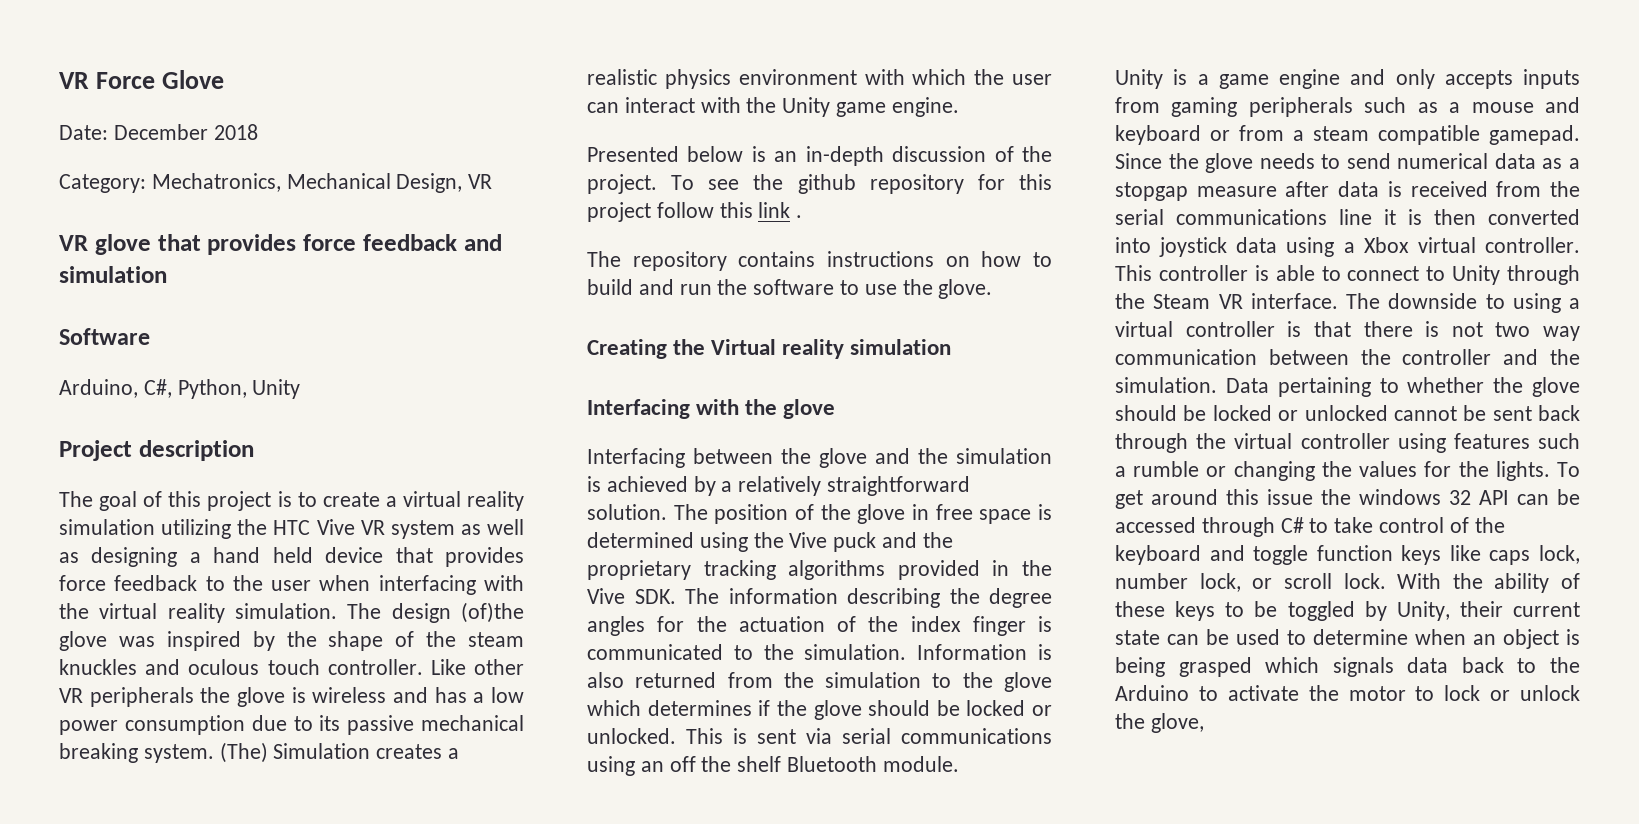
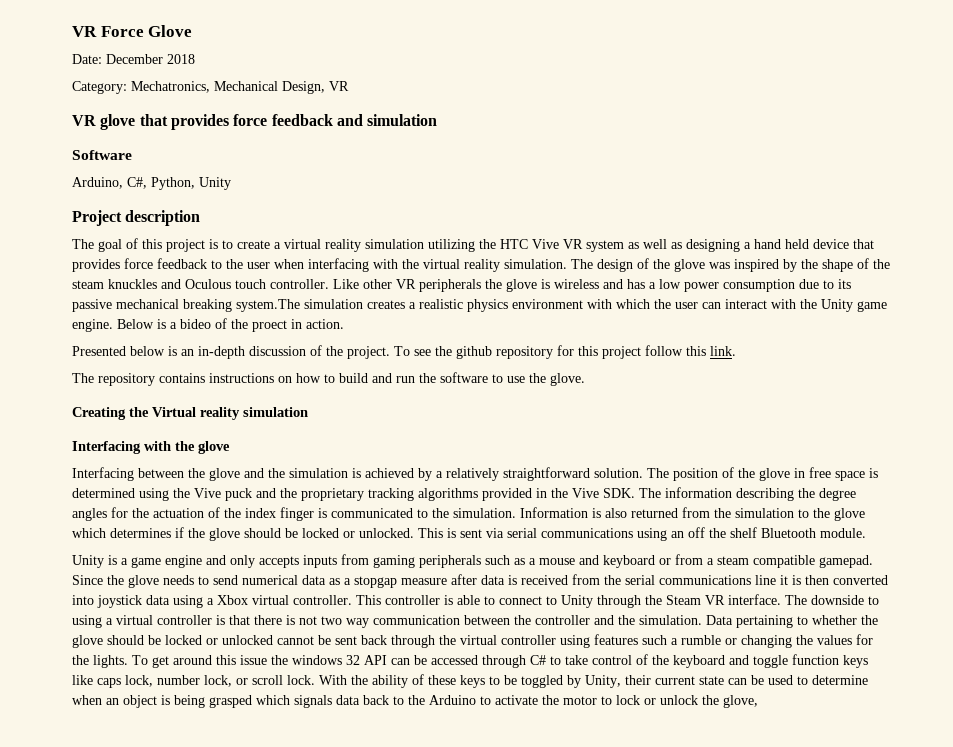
- The design (of)the glove was inspired by the shape of the steam knuckles and oculous touch controller.
+ The design of the glove was inspired by the shape of the steam knuckles and Oculous touch controller.
- Like other VR peripherals the glove is wireless and has a low power consumption due to its passive mechanical breaking system. (The) Simulation creates a realistic physics environment with which the user can interact with the Unity game engine.
+ Like other VR peripherals the glove is wireless and has a low power consumption due to its passive mechanical breaking system.The simulation creates a realistic physics environment with which the user can interact with the Unity game engine. Below is a bideo of the proect in action.
- To see the github repository for this project follow this link .
+ To see the github repository for this project follow this link.

